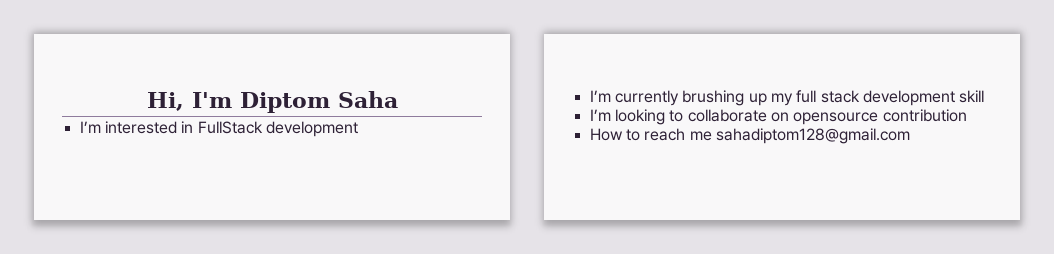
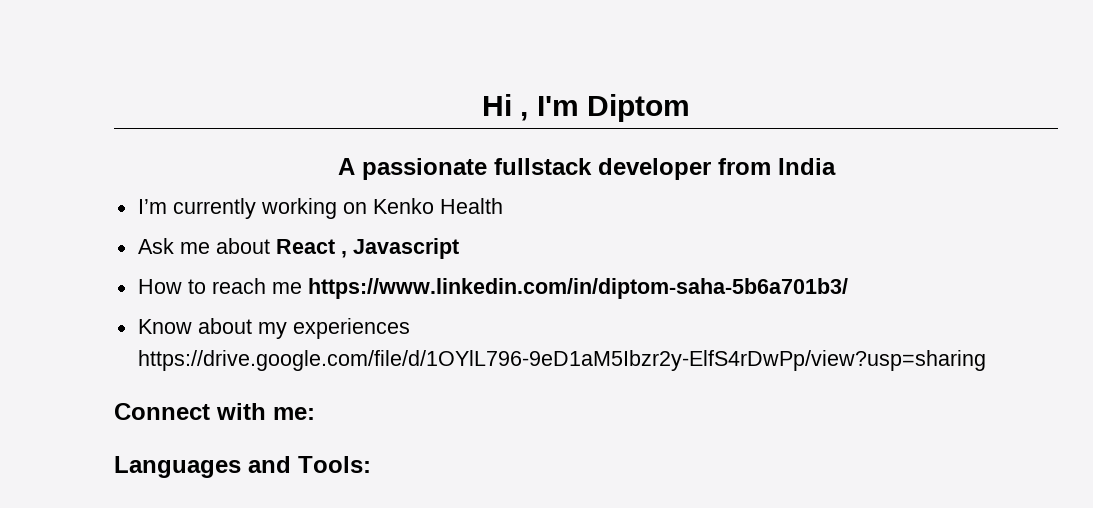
- Hi, I'm Diptom Saha
- I’m interested in FullStack development
- I’m currently brushing up my full stack development skill
- I’m looking to collaborate on opensource contribution
- How to reach me sahadiptom128@gmail.com
+ Hi , I'm Diptom
+ A passionate fullstack developer from India
+ I’m currently working on Kenko Health
+ Ask me about React , Javascript
+ How to reach me https://www.linkedin.com/in/diptom-saha-5b6a701b3/
+ Know about my experiences https://drive.google.com/file/d/1OYlL796-9eD1aM5Ibzr2y-ElfS4rDwPp/view?usp=sharing
+ Connect with me:
+ Languages and Tools:

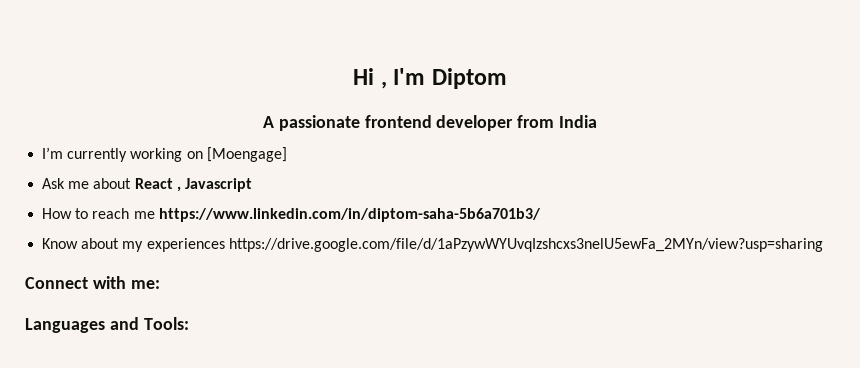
- A passionate fullstack developer from India
+ A passionate frontend developer from India
- I’m currently working on Kenko Health
+ I’m currently working on [Moengage]
- Know about my experiences https://drive.google.com/file/d/1OYlL796-9eD1aM5Ibzr2y-ElfS4rDwPp/view?usp=sharing
+ Know about my experiences https://drive.google.com/file/d/1aPzywWYUvqIzshcxs3nelU5ewFa_2MYn/view?usp=sharing

